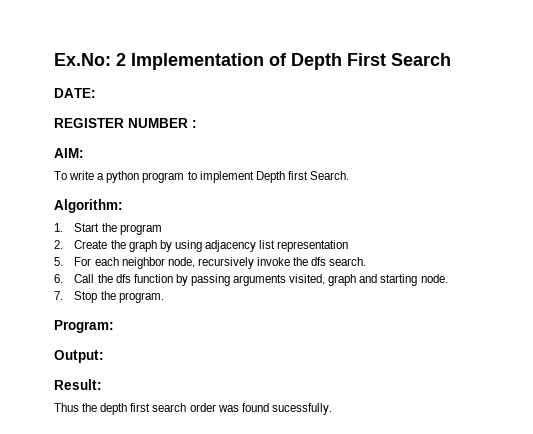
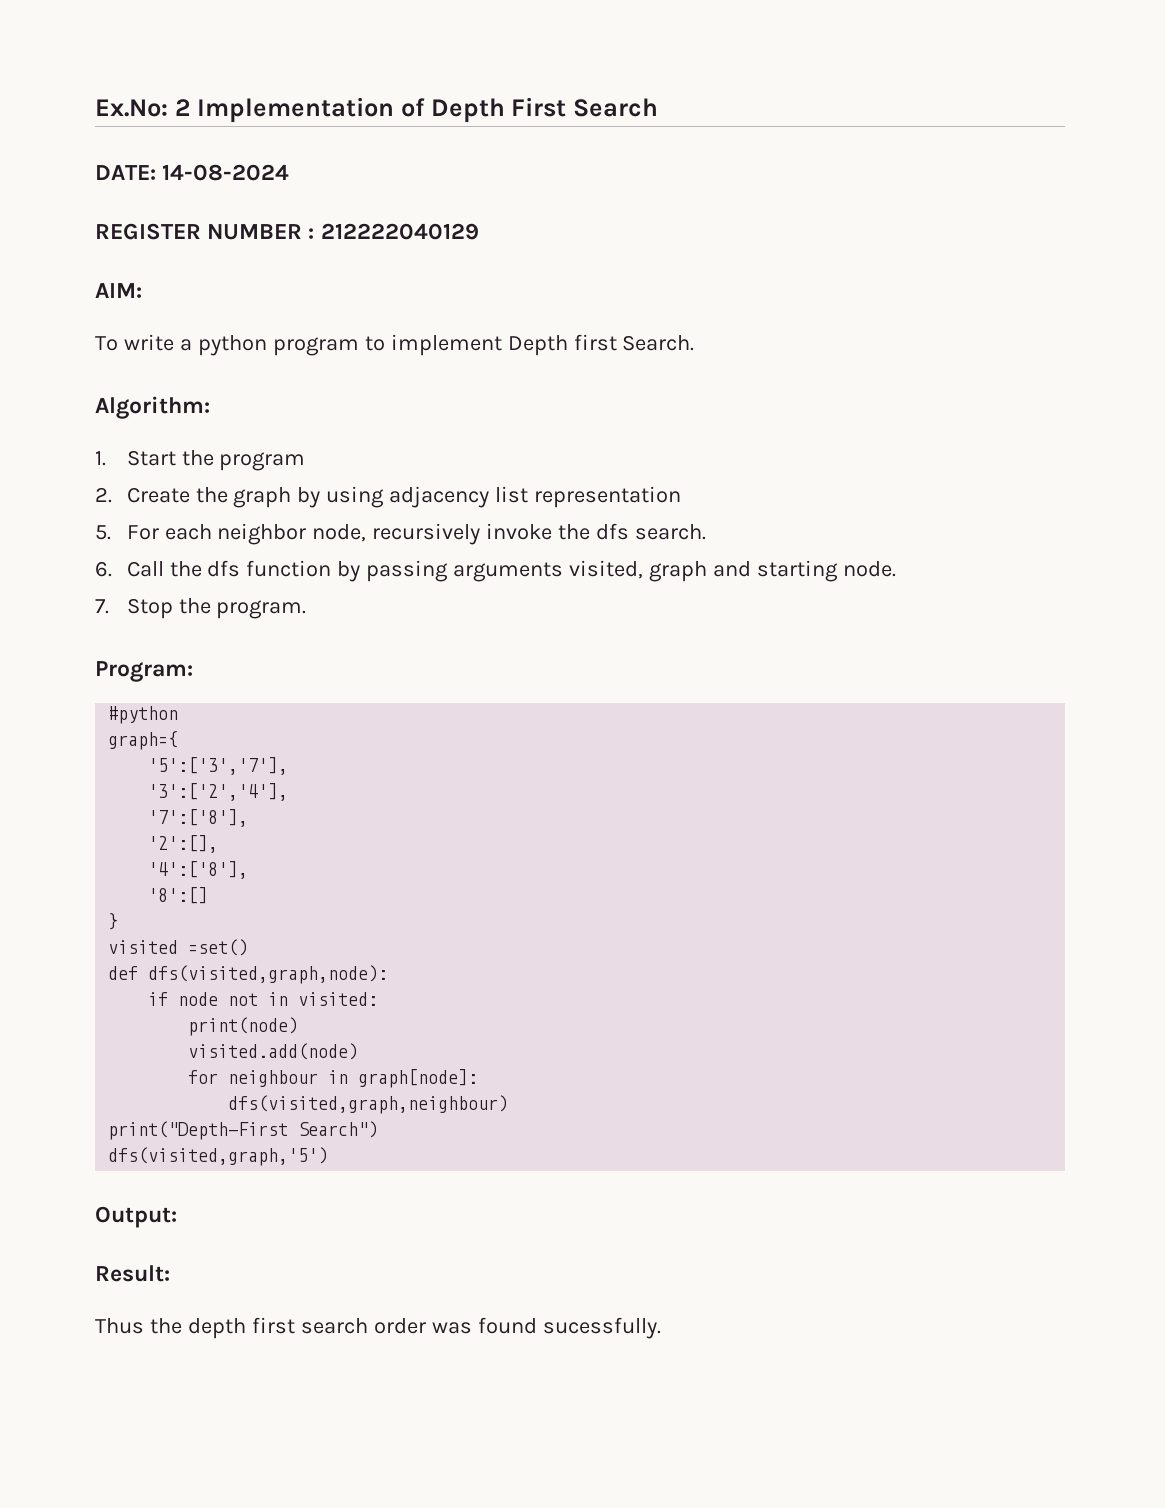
- DATE:
+ DATE: 14-08-2024
- REGISTER NUMBER :
+ REGISTER NUMBER : 212222040129
+ #python
+ graph={
+ '5':['3','7'],
+ '3':['2','4'],
+ '7':['8'],
+ '2':[],
+ '4':['8'],
+ '8':[]
+ }
+ visited =set()
+ def dfs(visited,graph,node):
+ if node not in visited:
+ print(node)
+ visited.add(node)
+ for neighbour in graph[node]:
+ dfs(visited,graph,neighbour)
+ print("Depth-First Search")
+ dfs(visited,graph,'5')

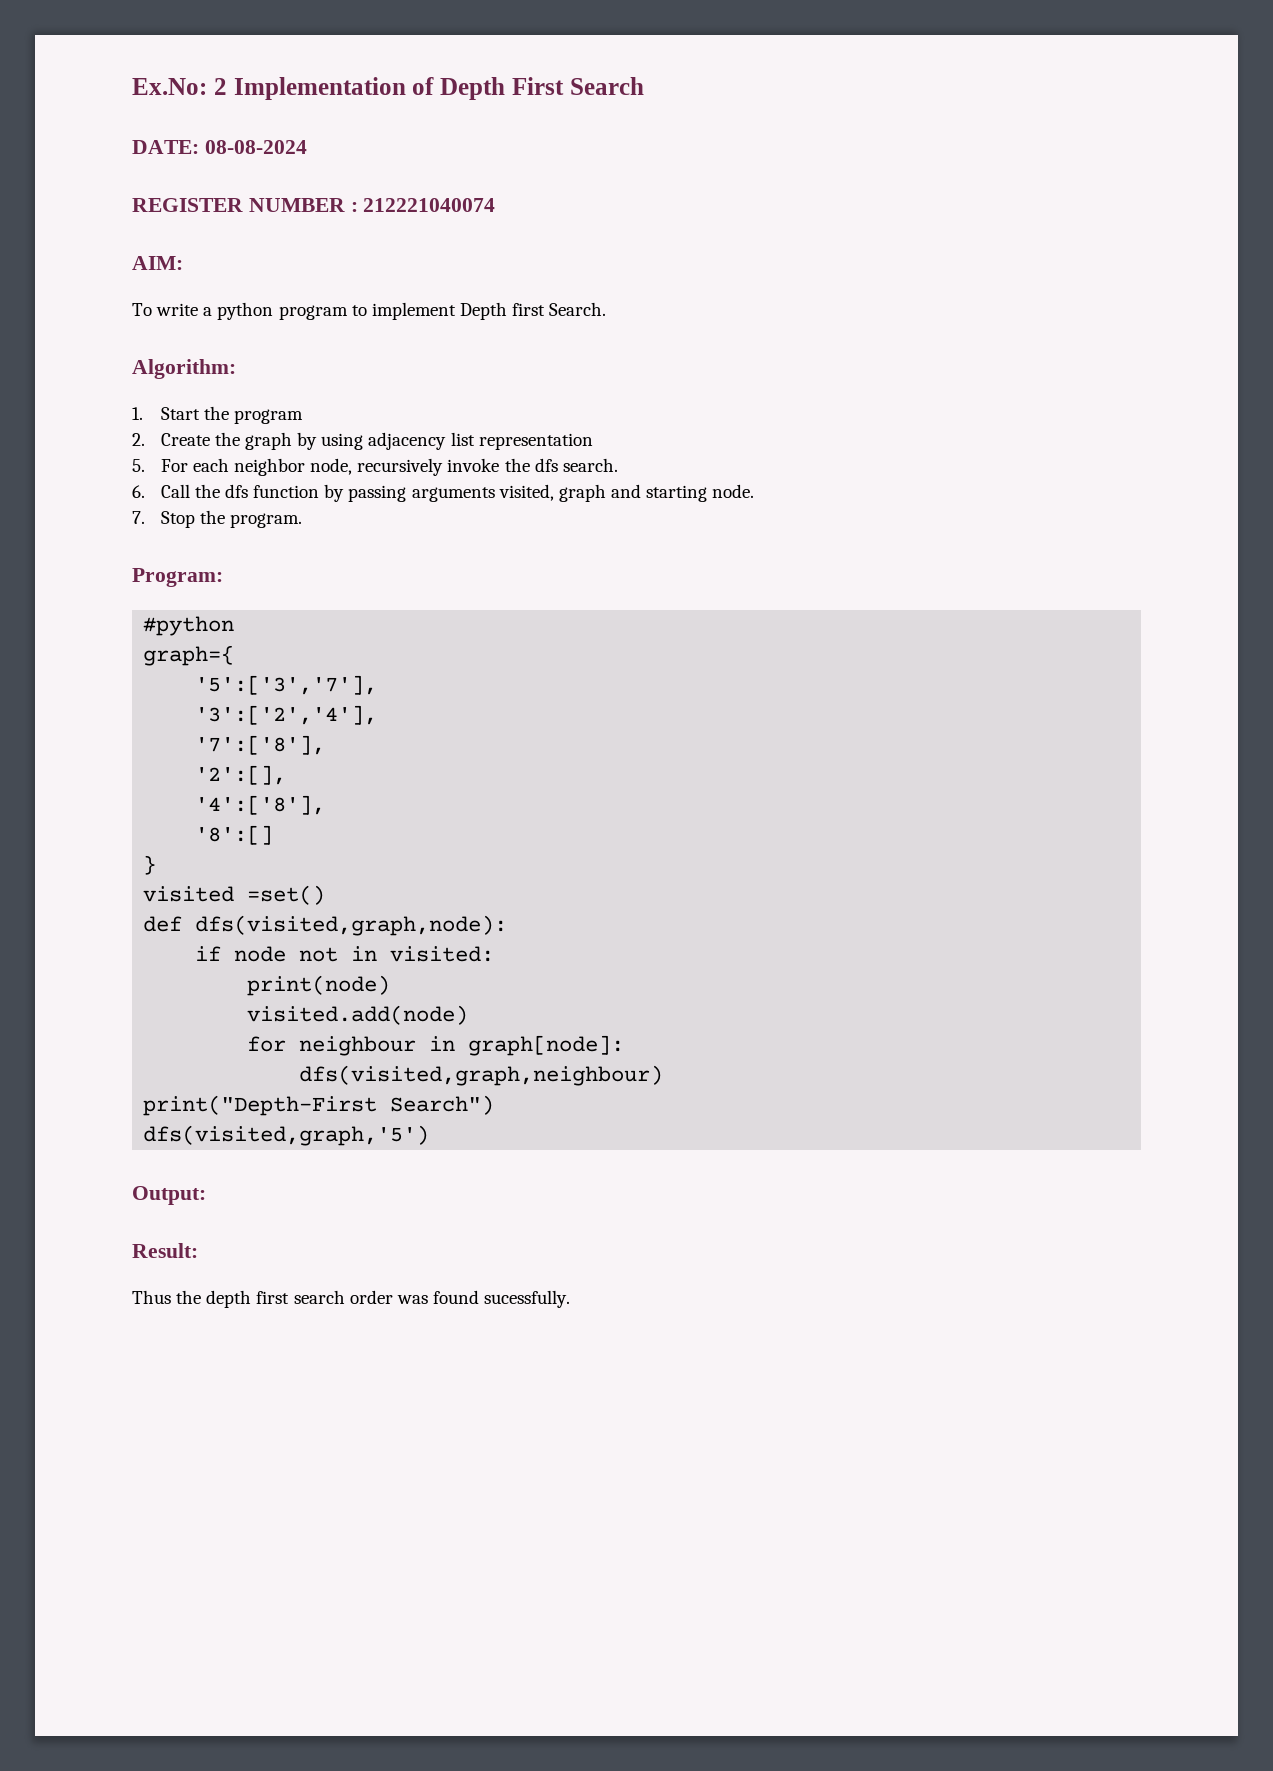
- DATE: 14-08-2024
+ DATE: 08-08-2024
- REGISTER NUMBER : 212222040129
+ REGISTER NUMBER : 212221040074

